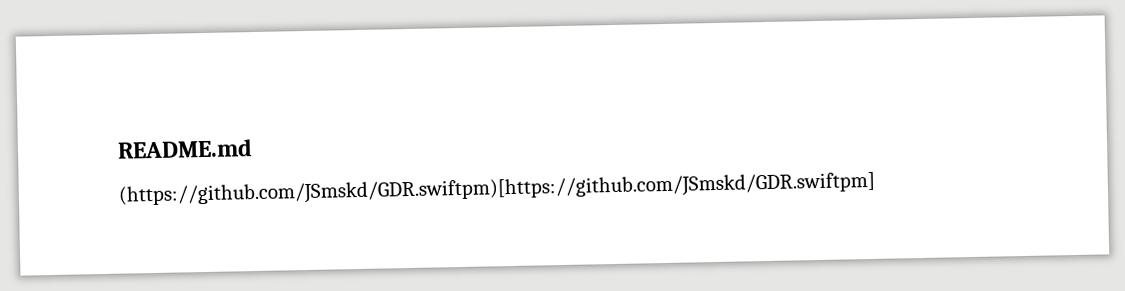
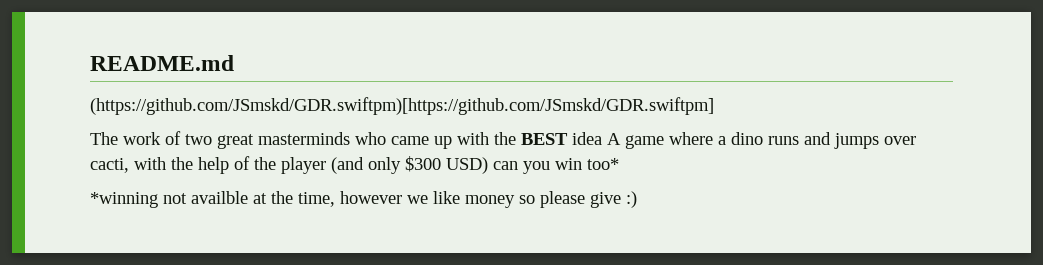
+ The work of two great masterminds who came up with the BEST idea A game where a dino runs and jumps over cacti, with the help of the player (and only $300 USD) can you win too*
+ *winning not availble at the time, however we like money so please give :)

